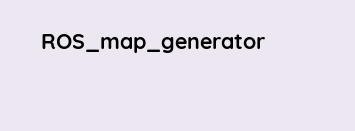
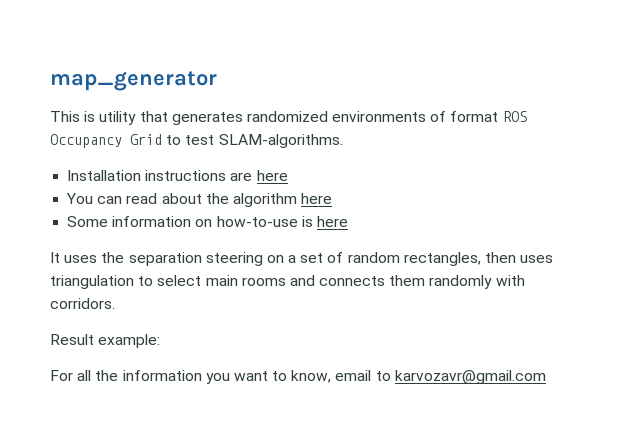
- ROS_map_generator
+ map_generator
+ This is utility that generates randomized environments of format ROS Occupancy Grid to test SLAM-algorithms.
+ Installation instructions are here
+ You can read about the algorithm here
+ Some information on how-to-use is here
+ It uses the separation steering on a set of random rectangles, then uses triangulation to select main rooms and connects them randomly with corridors.
+ Result example:
+ For all the information you want to know, email to karvozavr@gmail.com

